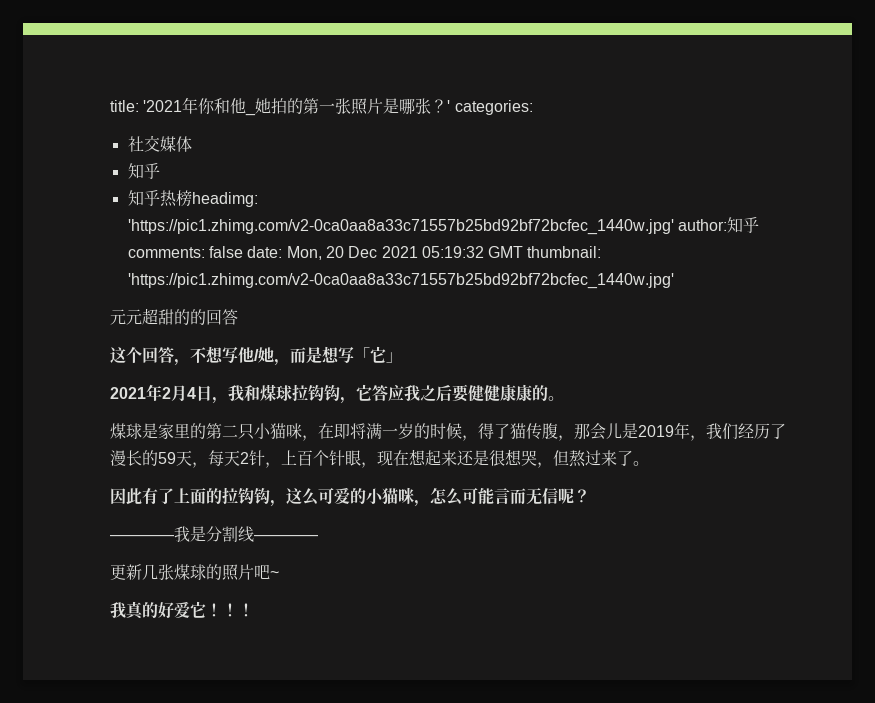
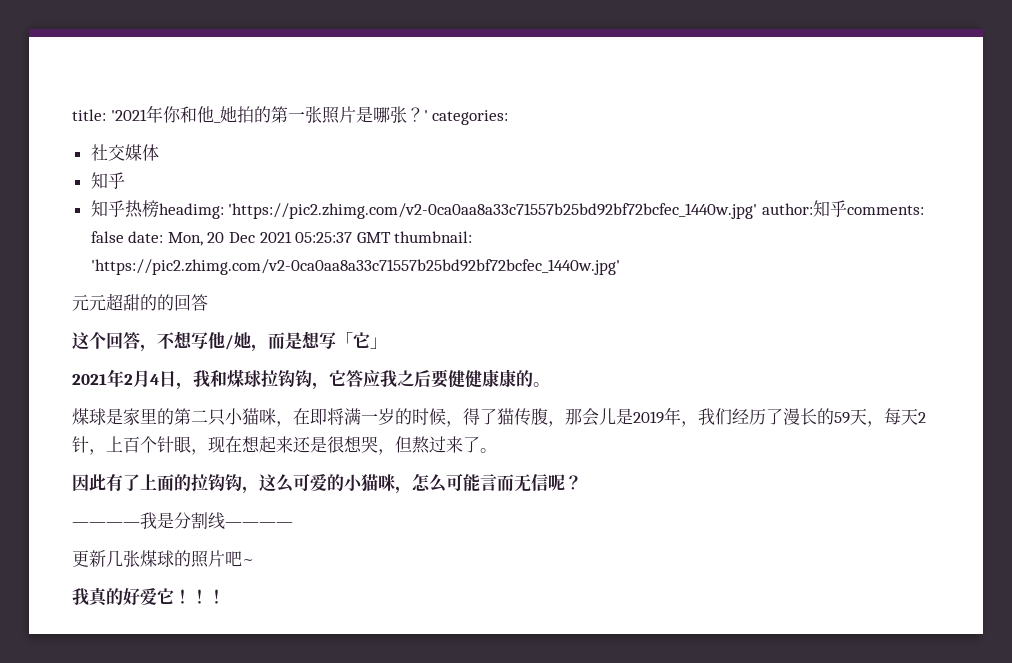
- 知乎热榜headimg: 'https://pic1.zhimg.com/v2-0ca0aa8a33c71557b25bd92bf72bcfec_1440w.jpg' author:知乎comments: false date: Mon, 20 Dec 2021 05:19:32 GMT thumbnail: 'https://pic1.zhimg.com/v2-0ca0aa8a33c71557b25bd92bf72bcfec_1440w.jpg'
+ 知乎热榜headimg: 'https://pic2.zhimg.com/v2-0ca0aa8a33c71557b25bd92bf72bcfec_1440w.jpg' author:知乎comments: false date: Mon, 20 Dec 2021 05:25:37 GMT thumbnail: 'https://pic2.zhimg.com/v2-0ca0aa8a33c71557b25bd92bf72bcfec_1440w.jpg'

